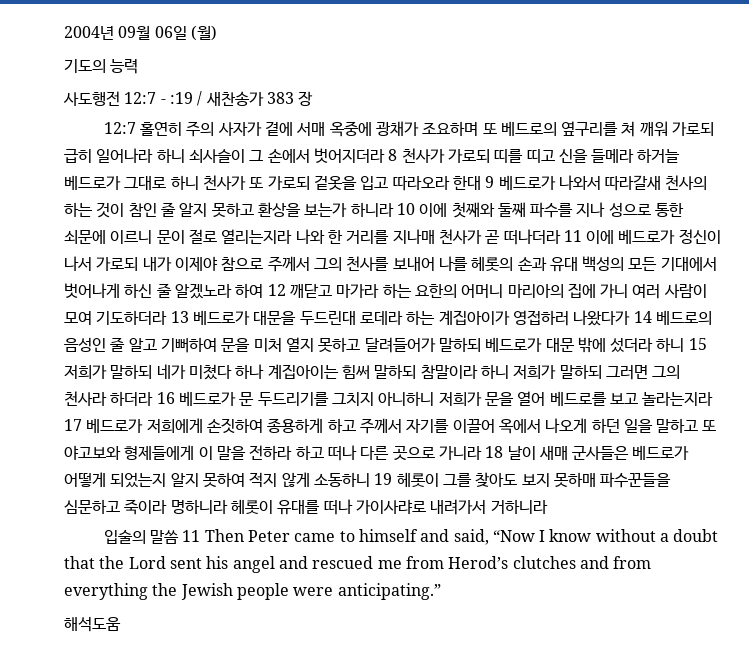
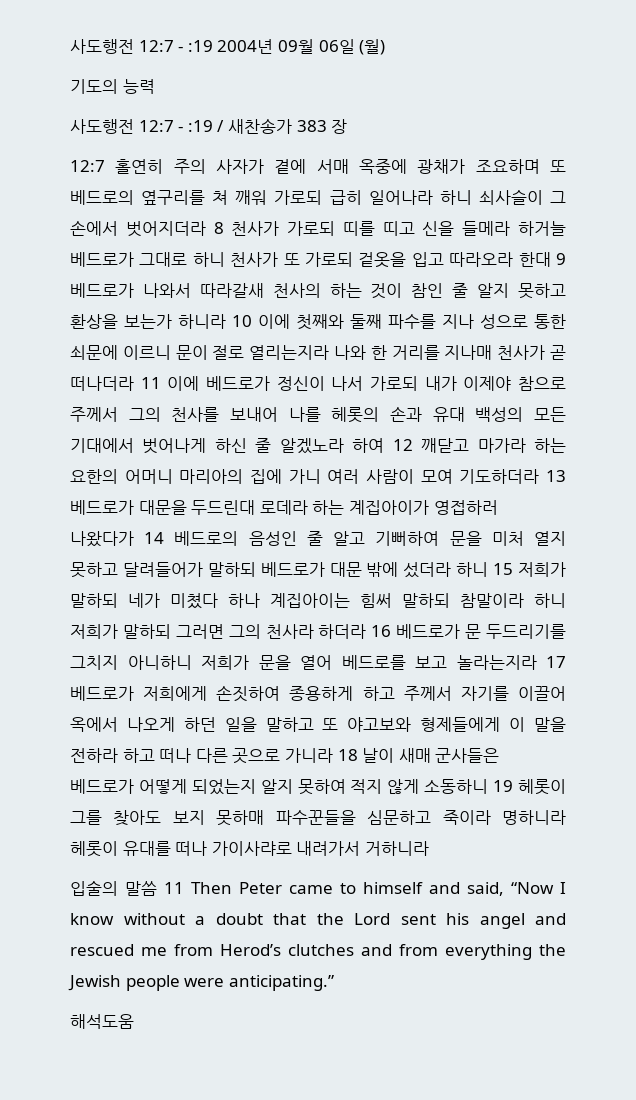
- 2004년 09월 06일 (월)
+ 사도행전 12:7 - :19 2004년 09월 06일 (월)

